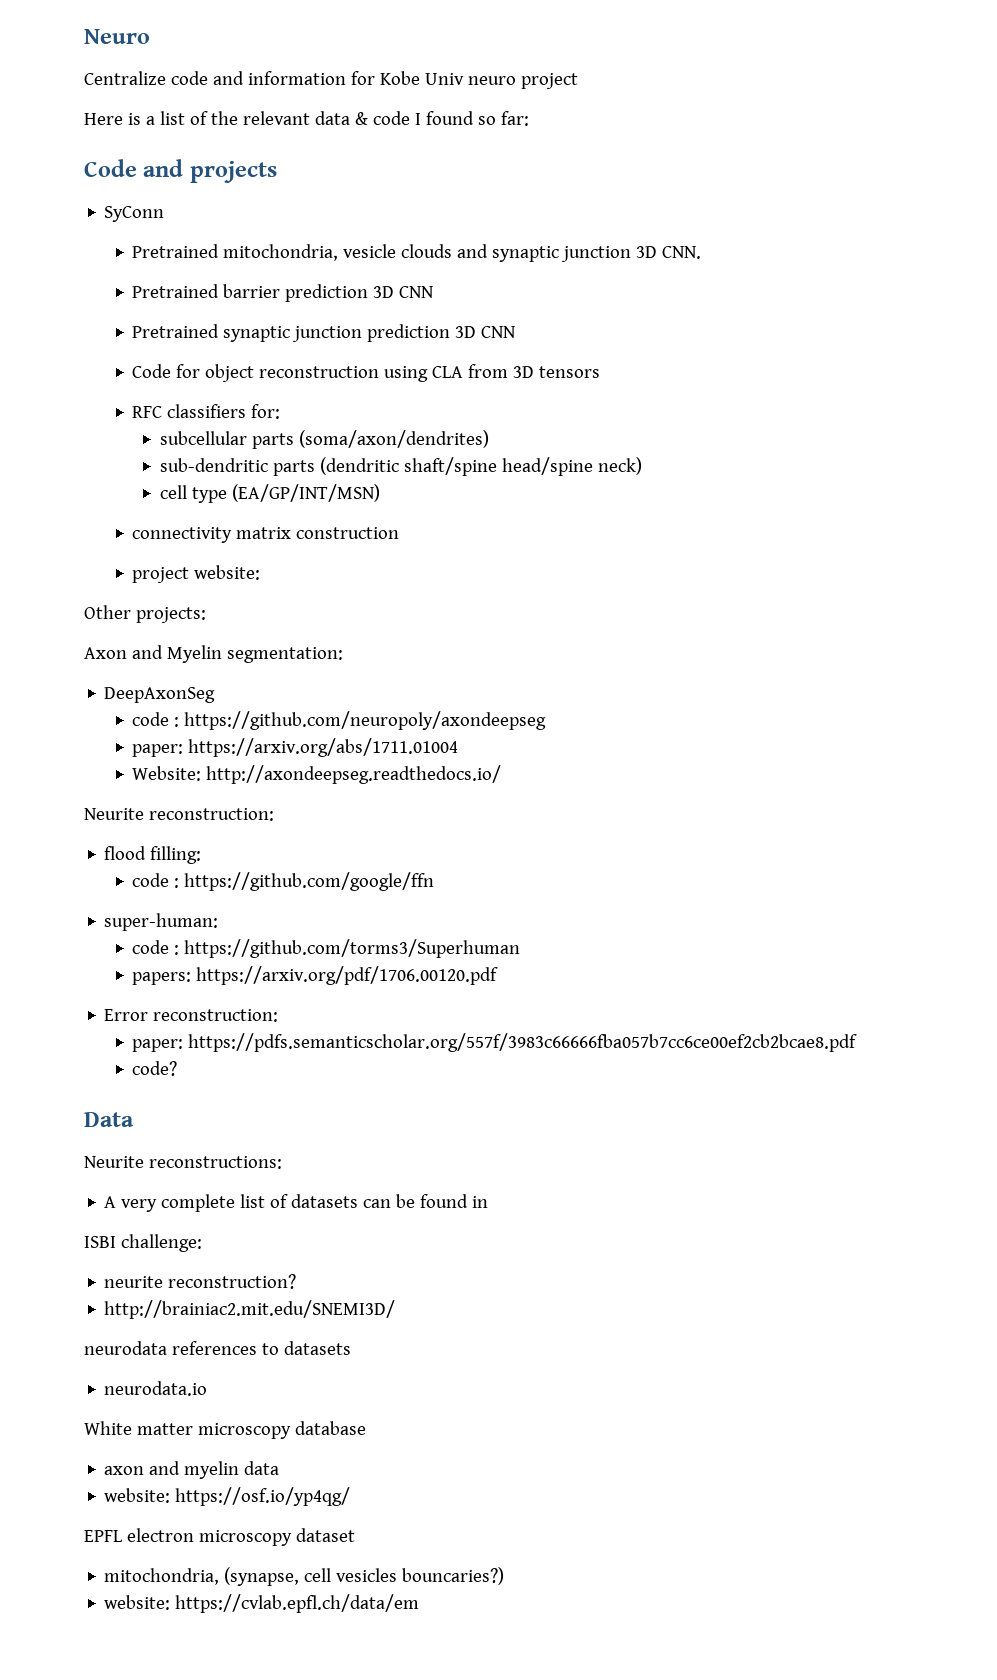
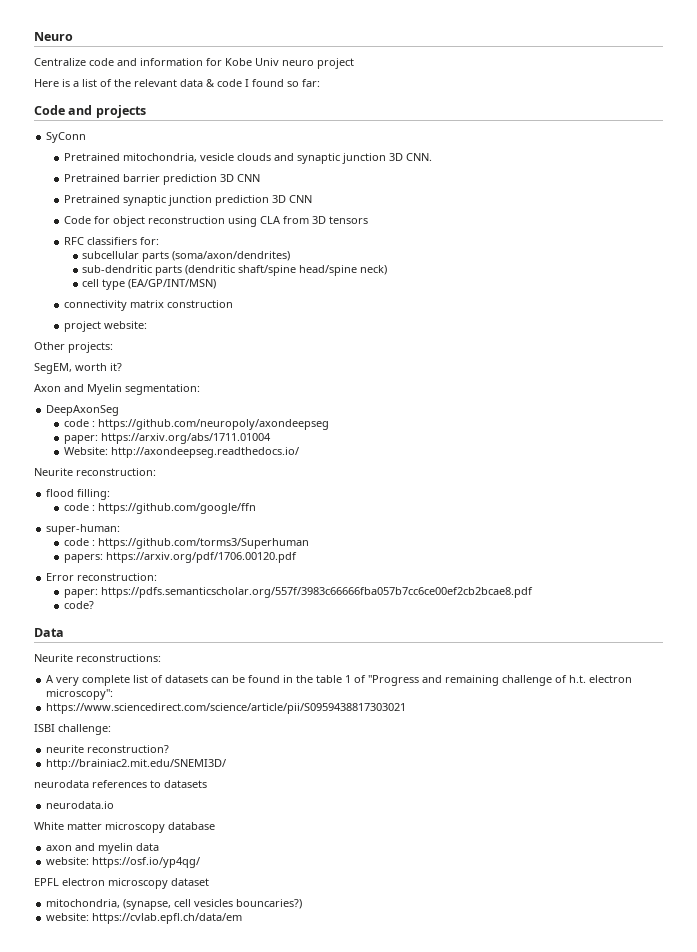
+ SegEM, worth it?
- A very complete list of datasets can be found in
+ A very complete list of datasets can be found in the table 1 of "Progress and remaining challenge of h.t. electron microscopy":
+ https://www.sciencedirect.com/science/article/pii/S0959438817303021

